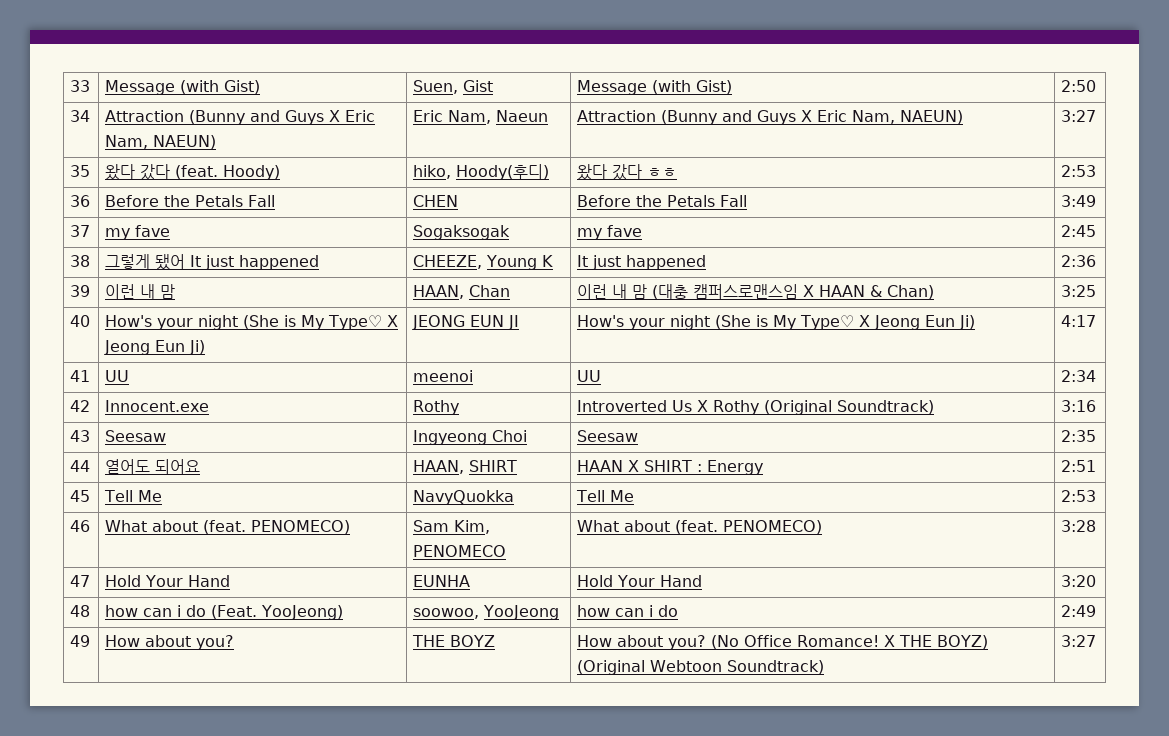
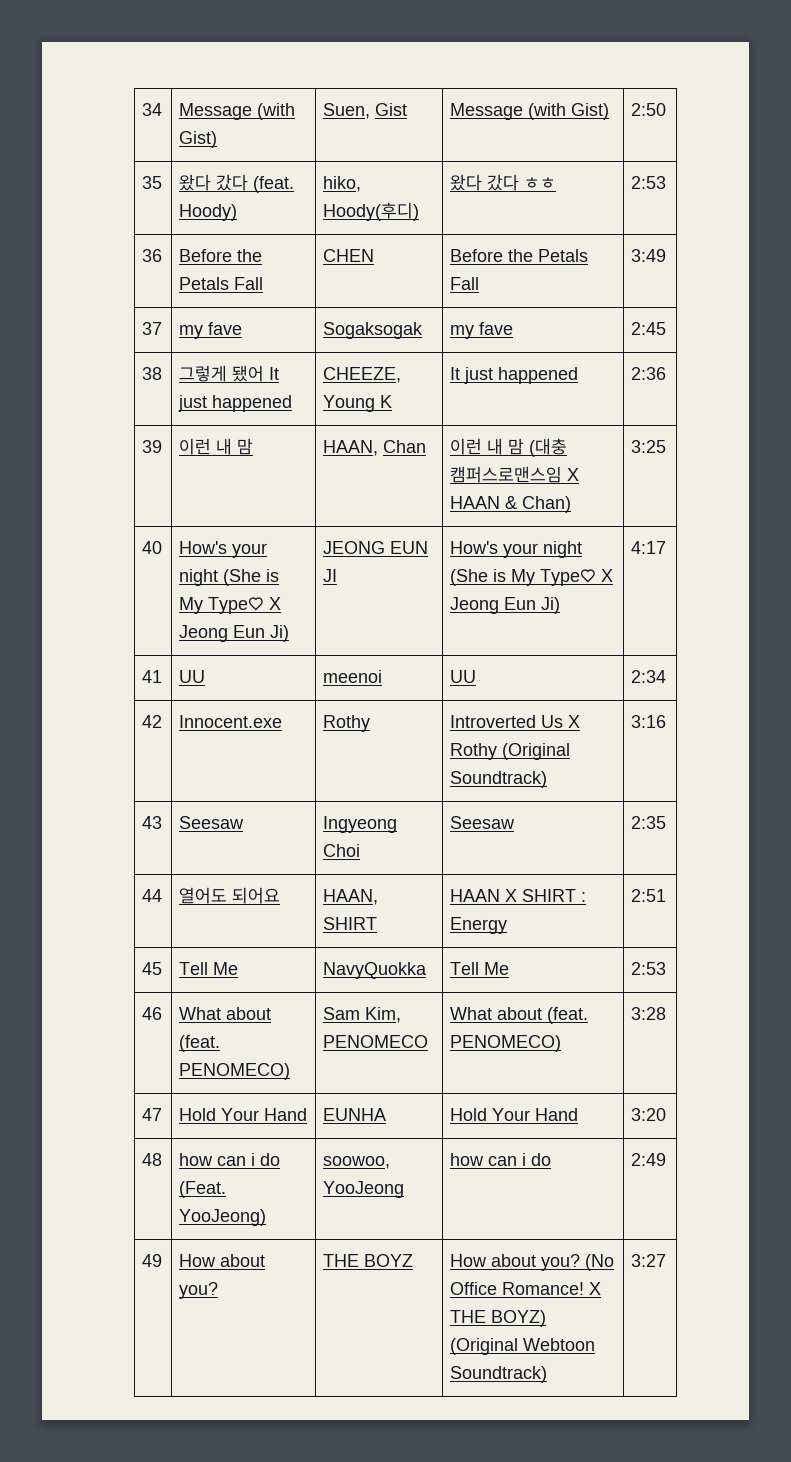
- 33 | Message (with Gist) | Suen, Gist | Message (with Gist) | 2:50
+ 34 | Message (with Gist) | Suen, Gist | Message (with Gist) | 2:50
- 34 | Attraction (Bunny and Guys X Eric Nam, NAEUN) | Eric Nam, Naeun | Attraction (Bunny and Guys X Eric Nam, NAEUN) | 3:27

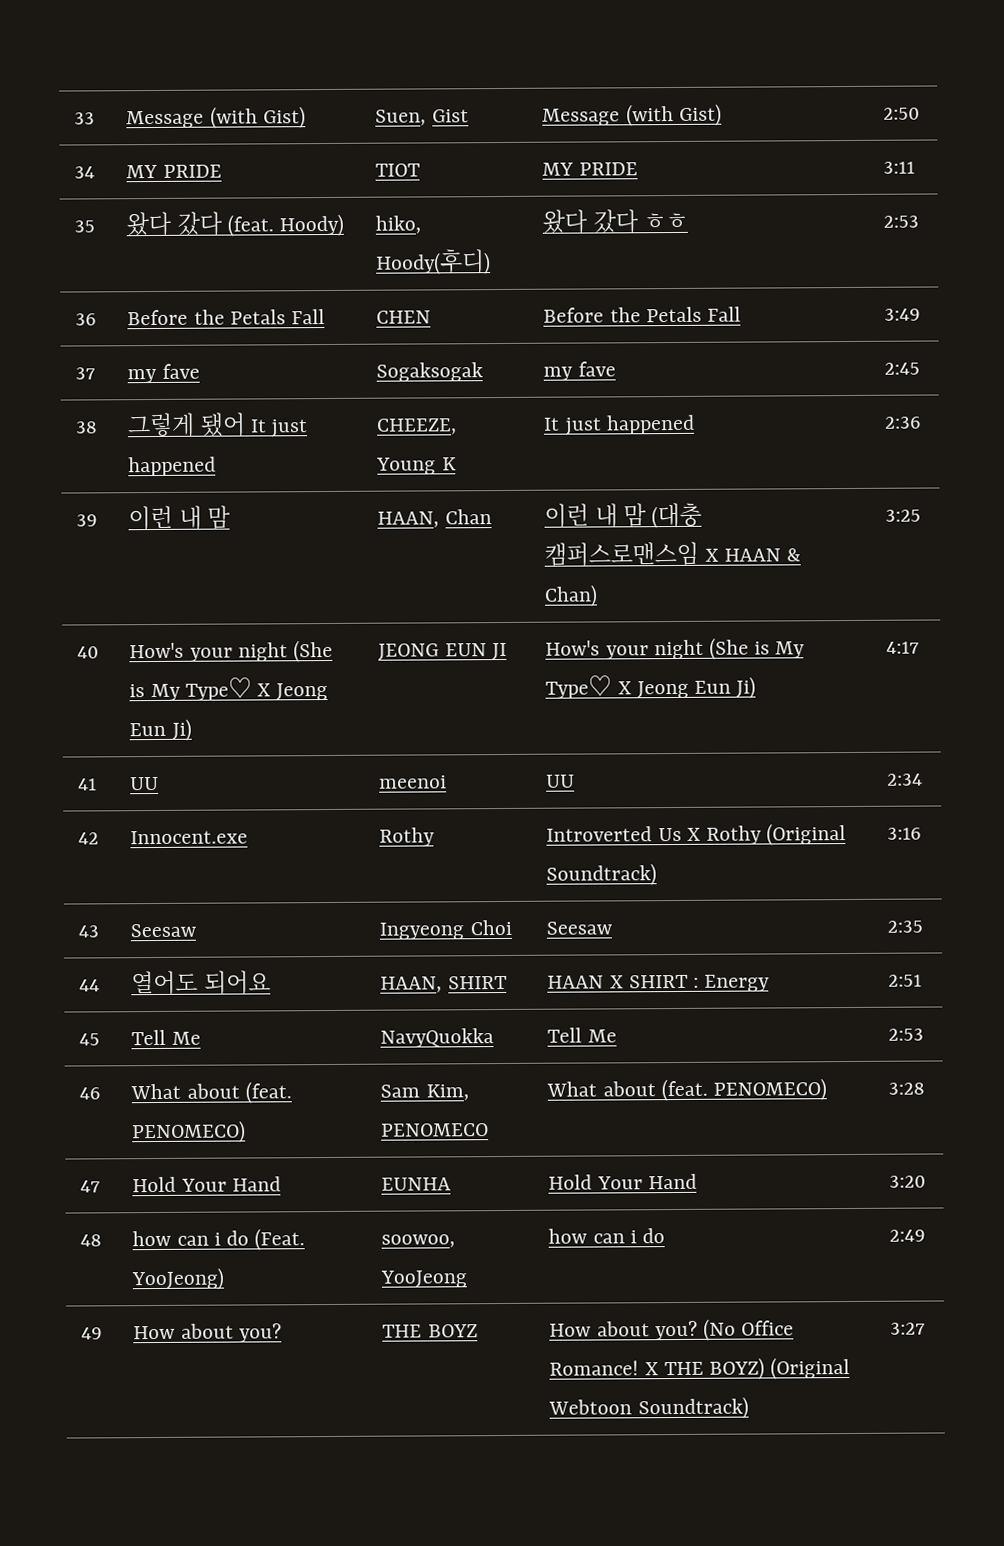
- 34 | Message (with Gist) | Suen, Gist | Message (with Gist) | 2:50
+ 33 | Message (with Gist) | Suen, Gist | Message (with Gist) | 2:50
+ 34 | MY PRIDE | TIOT | MY PRIDE | 3:11

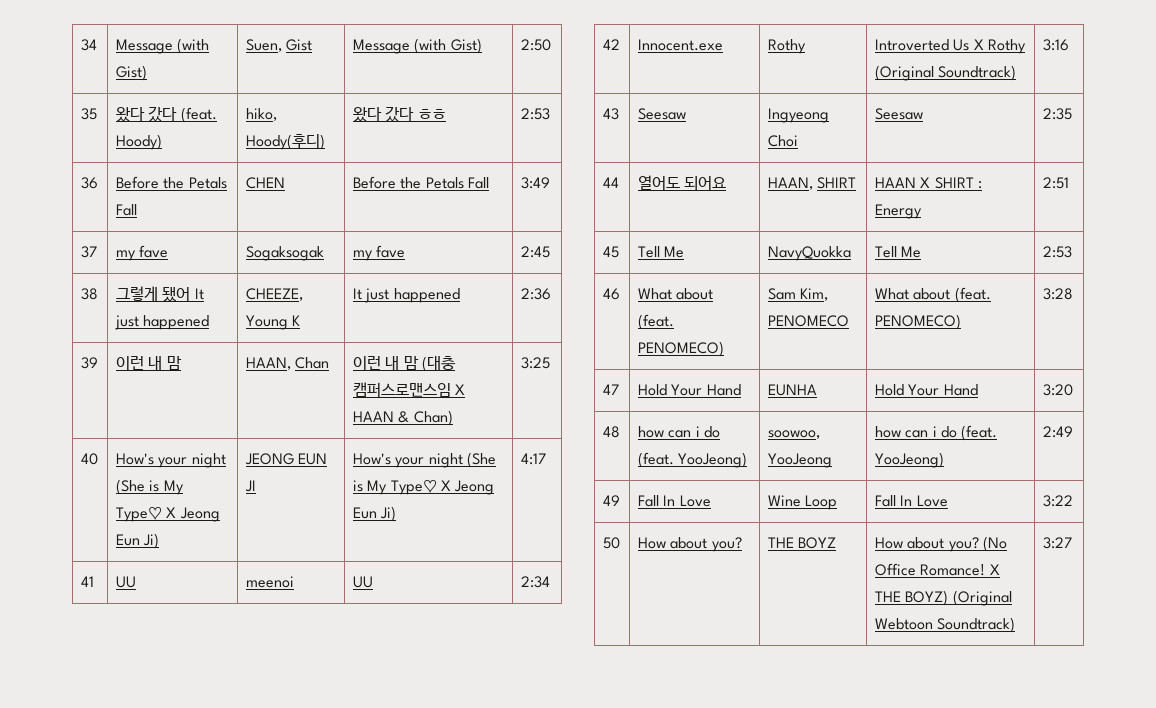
- 33 | Message (with Gist) | Suen, Gist | Message (with Gist) | 2:50
+ 34 | Message (with Gist) | Suen, Gist | Message (with Gist) | 2:50
- 34 | MY PRIDE | TIOT | MY PRIDE | 3:11
- 48 | how can i do (Feat. YooJeong) | soowoo, YooJeong | how can i do | 2:49
+ 48 | how can i do (feat. YooJeong) | soowoo, YooJeong | how can i do (feat. YooJeong) | 2:49
- 49 | How about you? | THE BOYZ | How about you? (No Office Romance! X THE BOYZ) (Original Webtoon Soundtrack) | 3:27
+ 49 | Fall In Love | Wine Loop | Fall In Love | 3:22
+ 50 | How about you? | THE BOYZ | How about you? (No Office Romance! X THE BOYZ) (Original Webtoon Soundtrack) | 3:27

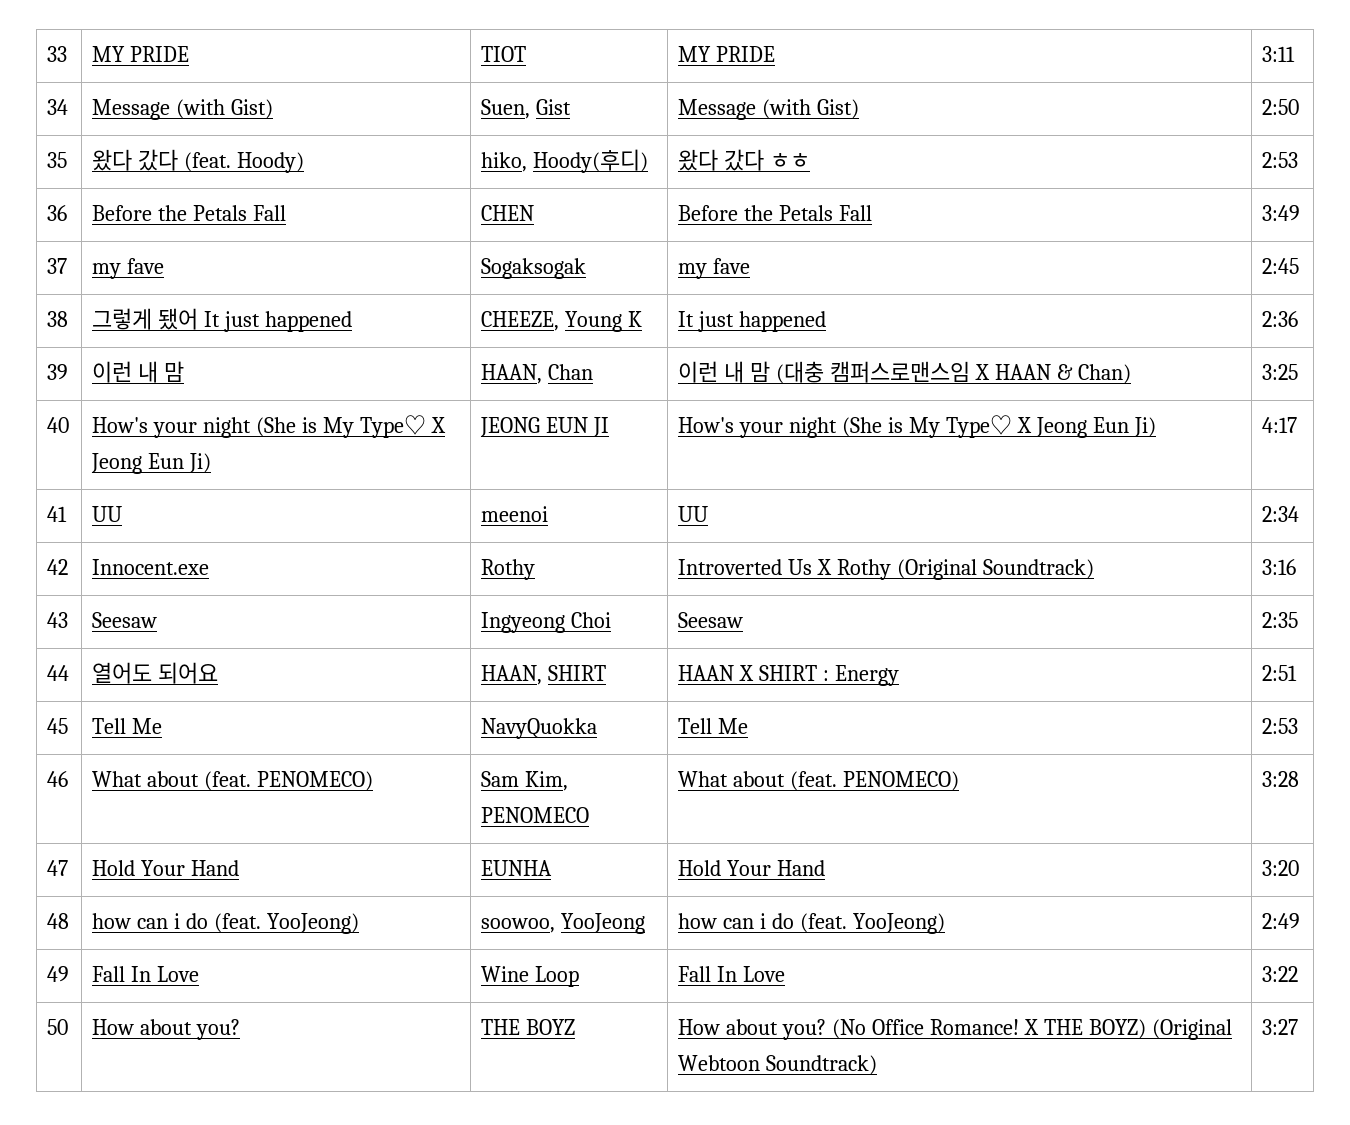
+ 33 | MY PRIDE | TIOT | MY PRIDE | 3:11

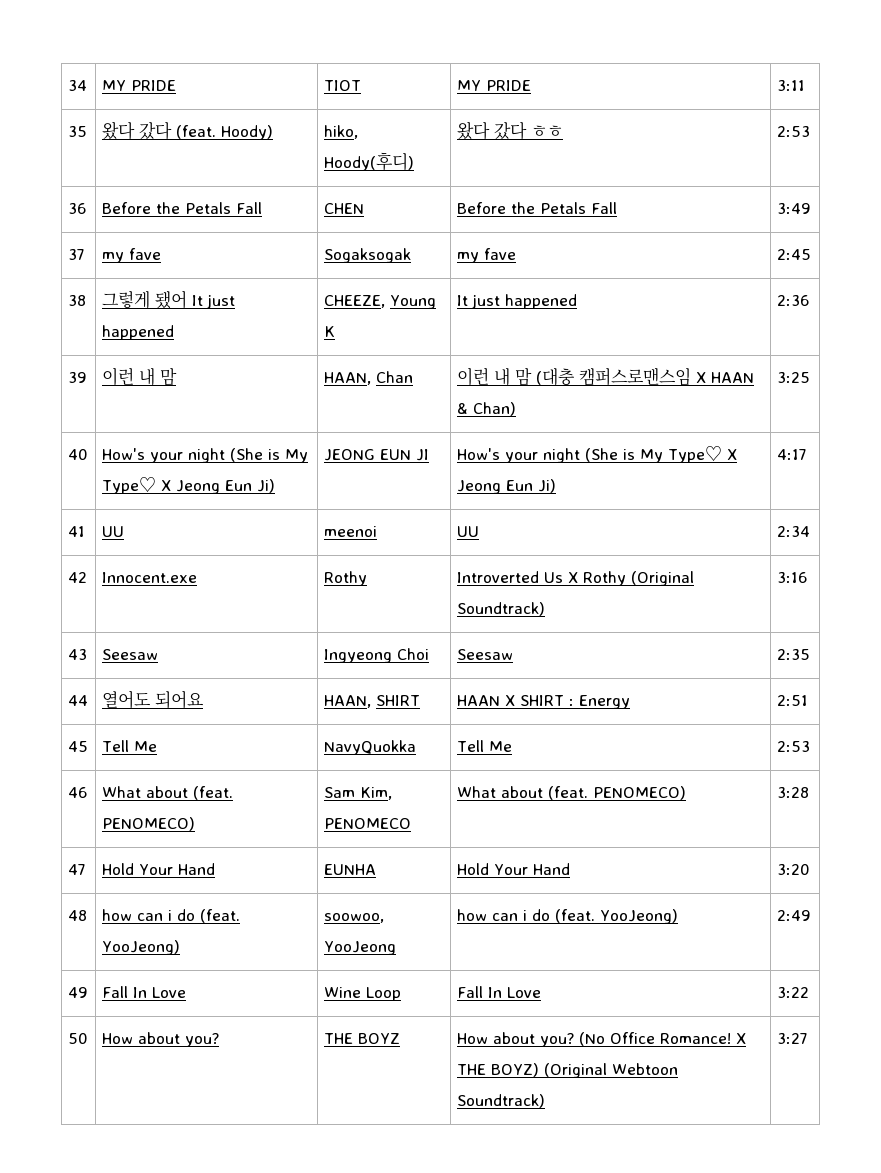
- 33 | MY PRIDE | TIOT | MY PRIDE | 3:11
+ 34 | MY PRIDE | TIOT | MY PRIDE | 3:11
- 34 | Message (with Gist) | Suen, Gist | Message (with Gist) | 2:50

